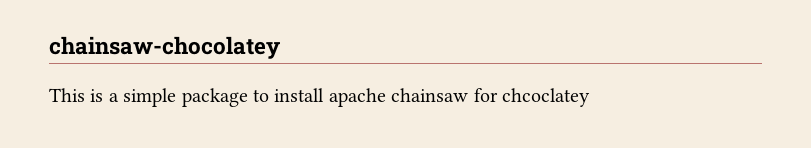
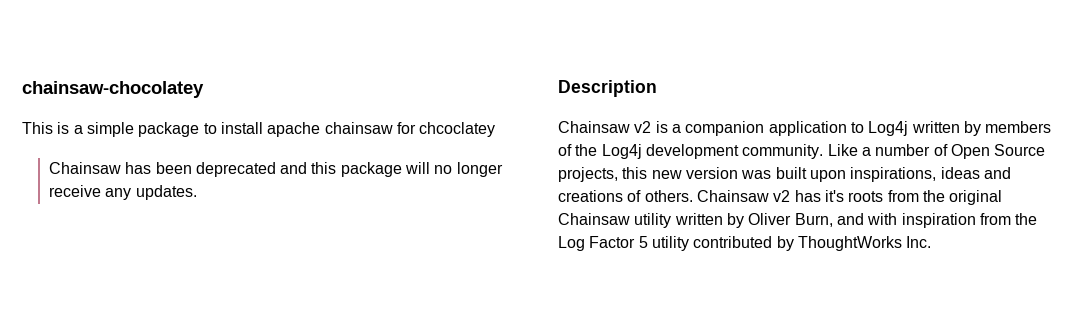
+ Chainsaw has been deprecated and this package will no longer receive any updates.
+ Description
+ Chainsaw v2 is a companion application to Log4j written by members of the Log4j development community. Like a number of Open Source projects, this new version was built upon inspirations, ideas and creations of others. Chainsaw v2 has it's roots from the original Chainsaw utility written by Oliver Burn, and with inspiration from the Log Factor 5 utility contributed by ThoughtWorks Inc.

